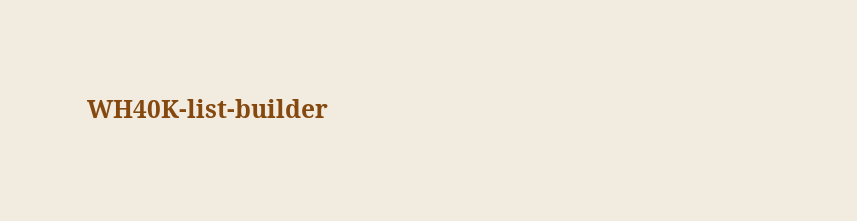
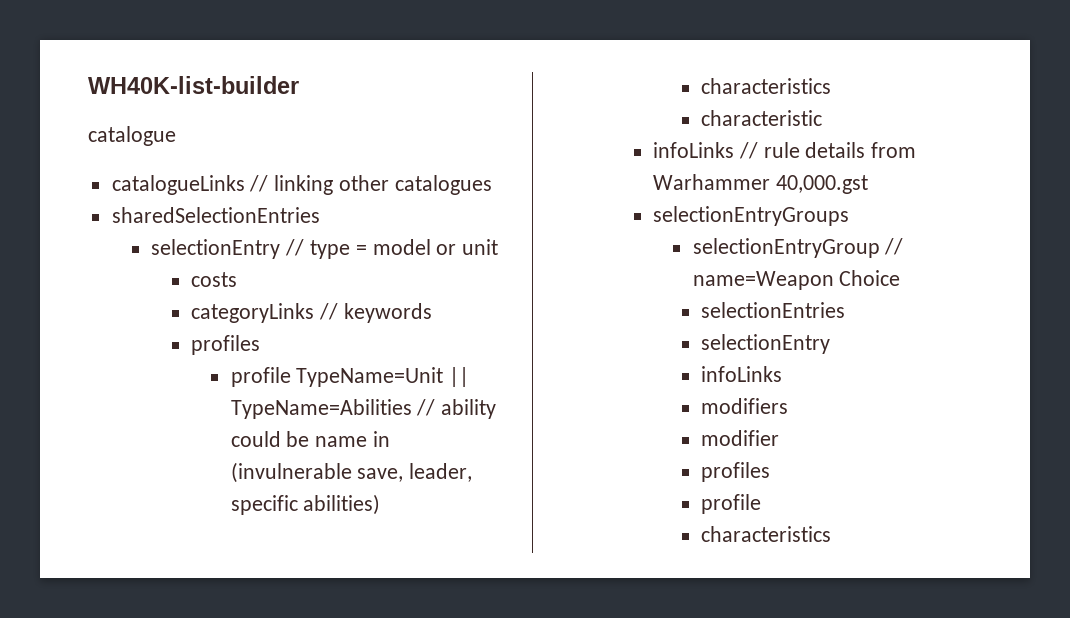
+ catalogue
+ catalogueLinks // linking other catalogues
+ sharedSelectionEntries
+ selectionEntry // type = model or unit
+ costs
+ categoryLinks // keywords
+ profiles
+ profile TypeName=Unit || TypeName=Abilities // ability could be name in (invulnerable save, leader, specific abilities)
+ characteristics
+ characteristic
+ infoLinks // rule details from Warhammer 40,000.gst
+ selectionEntryGroups
+ selectionEntryGroup // name=Weapon Choice
+ selectionEntries
+ selectionEntry
+ infoLinks
+ modifiers
+ modifier
+ profiles
+ profile
+ characteristics

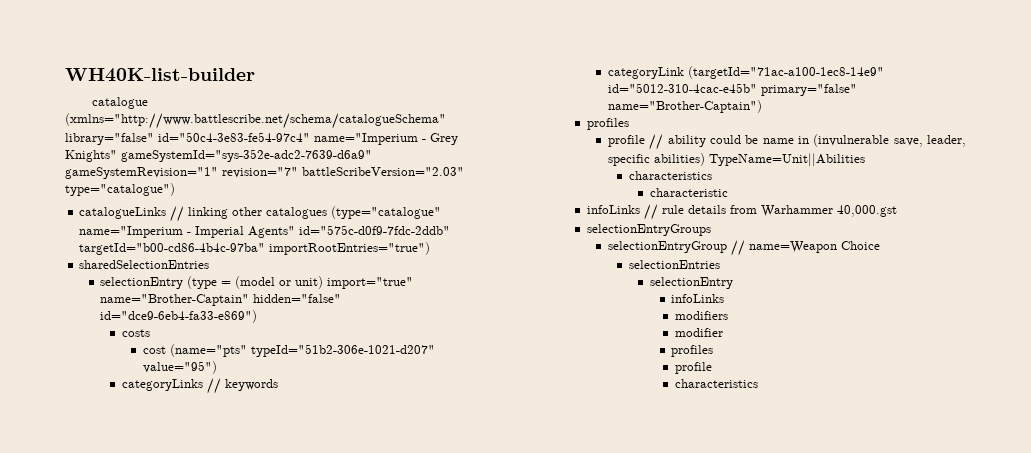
- catalogue
+ catalogue (xmlns="http://www.battlescribe.net/schema/catalogueSchema" library="false" id="50c4-3e83-fe54-97c4" name="Imperium - Grey Knights" gameSystemId="sys-352e-adc2-7639-d6a9" gameSystemRevision="1" revision="7" battleScribeVersion="2.03" type="catalogue")
- catalogueLinks // linking other catalogues
+ catalogueLinks // linking other catalogues (type="catalogue" name="Imperium - Imperial Agents" id="575c-d0f9-7fdc-2ddb" targetId="b00-cd86-4b4c-97ba" importRootEntries="true")
  sharedSelectionEntries
- selectionEntry // type = model or unit
+ selectionEntry (type = (model or unit) import="true" name="Brother-Captain" hidden="false" id="dce9-6eb4-fa33-e869")
  costs
+ cost (name="pts" typeId="51b2-306e-1021-d207" value="95")
  categoryLinks // keywords
+ categoryLink (targetId="71ac-a100-1ec8-14e9" id="5012-310-4cac-e45b" primary="false" name="Brother-Captain")
  profiles
- profile TypeName=Unit || TypeName=Abilities // ability could be name in (invulnerable save, leader, specific abilities)
+ profile // ability could be name in (invulnerable save, leader, specific abilities) TypeName=Unit||Abilities

